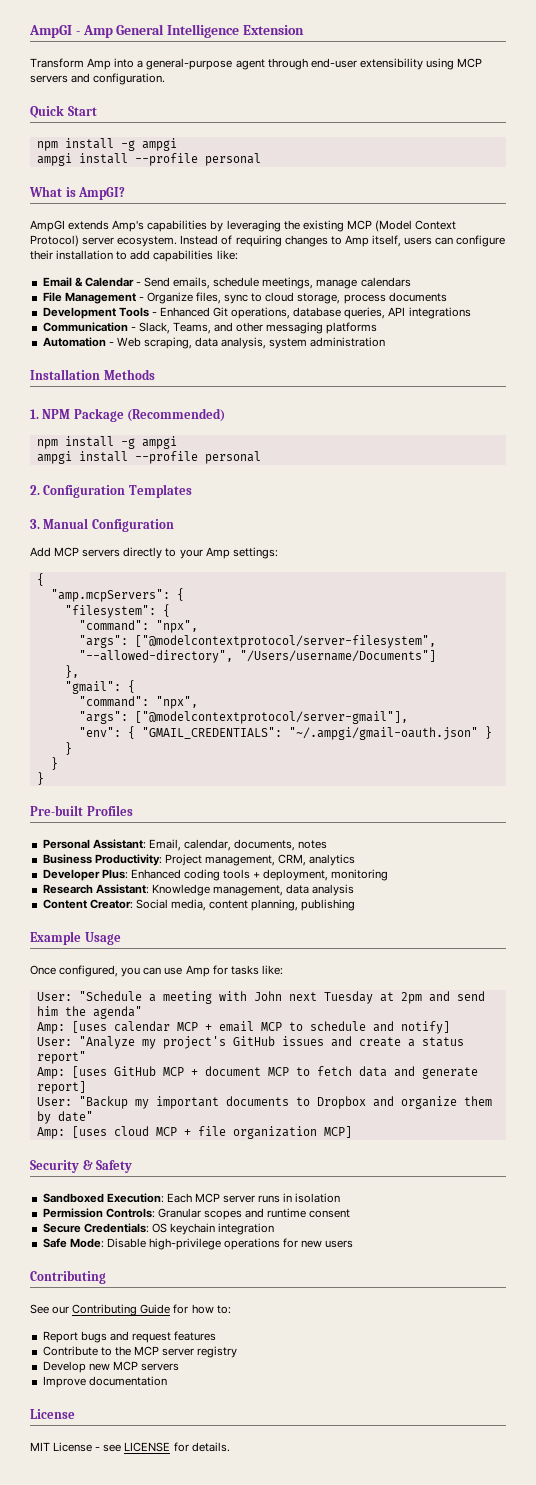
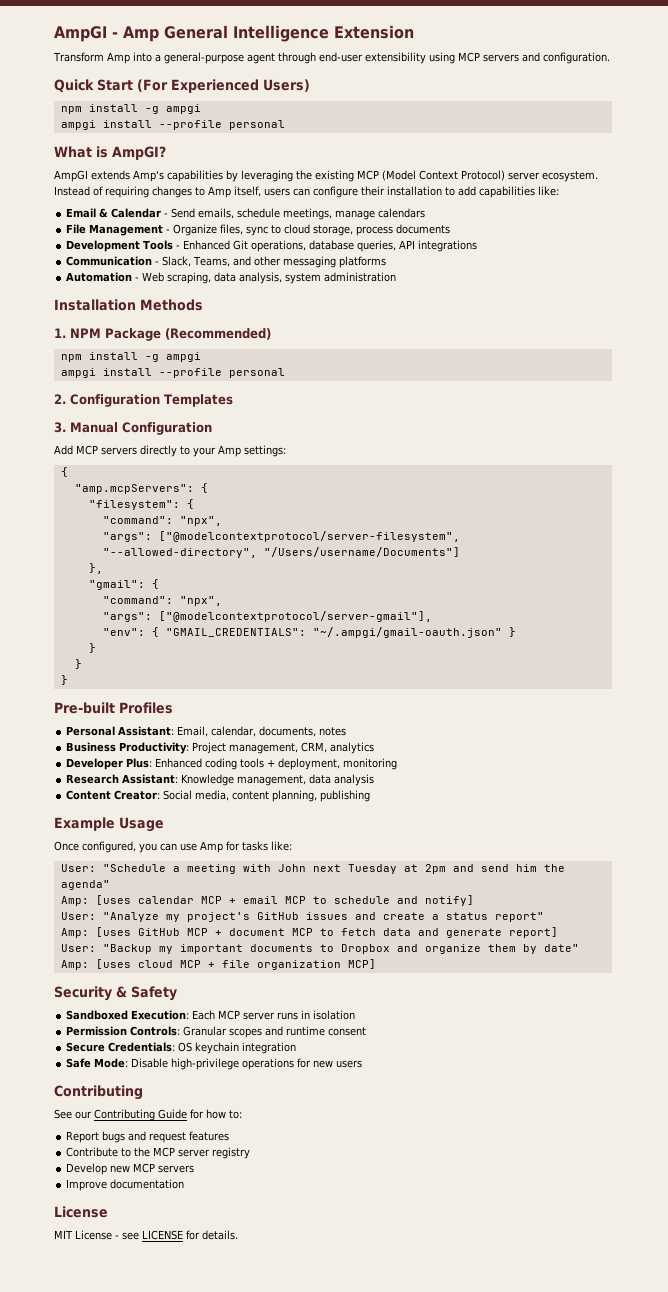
- Quick Start
+ Quick Start (For Experienced Users)

